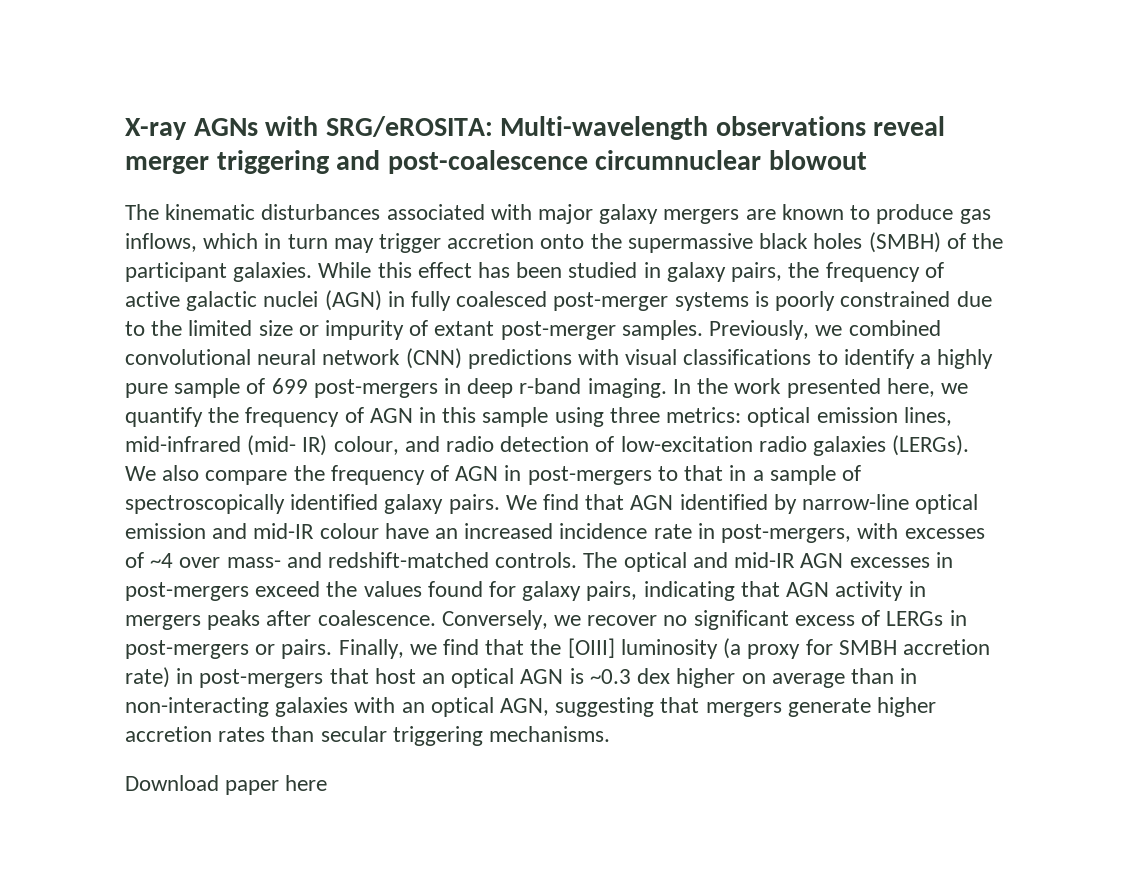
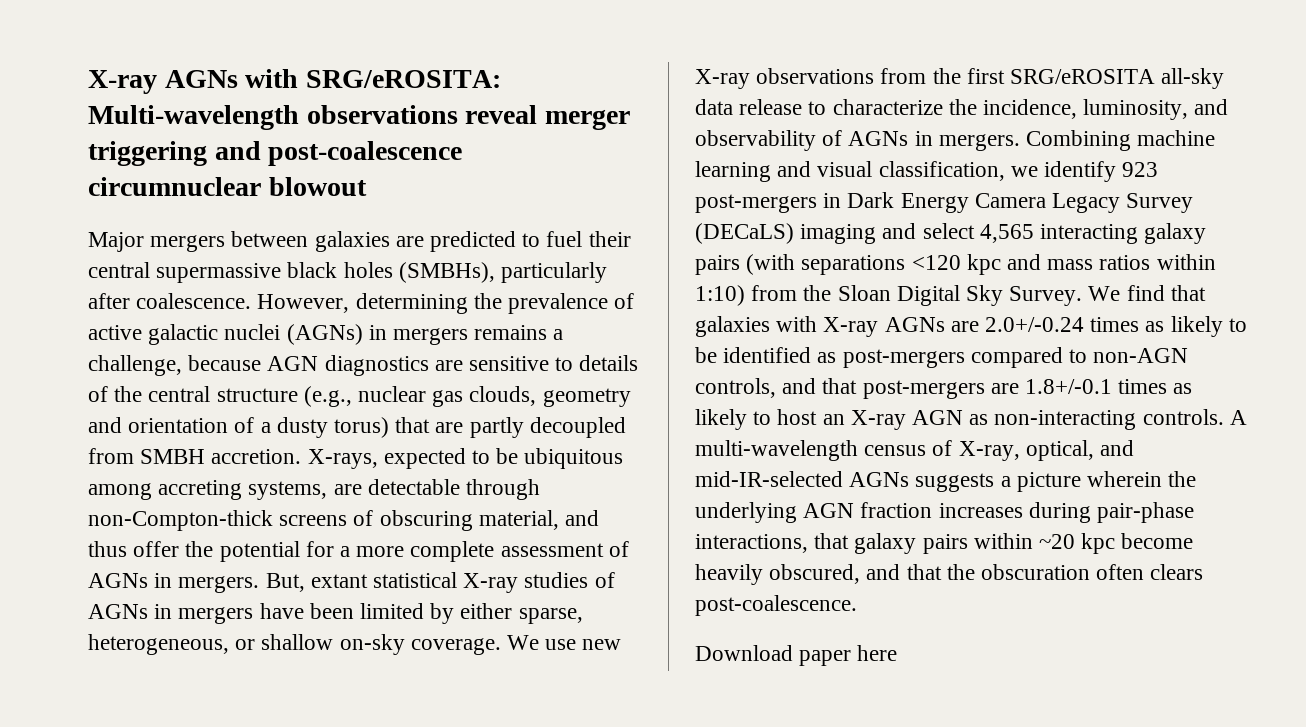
- The kinematic disturbances associated with major galaxy mergers are known to produce gas inflows, which in turn may trigger accretion onto the supermassive black holes (SMBH) of the participant galaxies. While this effect has been studied in galaxy pairs, the frequency of active galactic nuclei (AGN) in fully coalesced post-merger systems is poorly constrained due to the limited size or impurity of extant post-merger samples. Previously, we combined convolutional neural network (CNN) predictions with visual classifications to identify a highly pure sample of 699 post-mergers in deep r-band imaging. In the work presented here, we quantify the frequency of AGN in this sample using three metrics: optical emission lines, mid-infrared (mid- IR) colour, and radio detection of low-excitation radio galaxies (LERGs). We also compare the frequency of AGN in post-mergers to that in a sample of spectroscopically identified galaxy pairs. We find that AGN identified by narrow-line optical emission and mid-IR colour have an increased incidence rate in post-mergers, with excesses of ~4 over mass- and redshift-matched controls. The optical and mid-IR AGN excesses in post-mergers exceed the values found for galaxy pairs, indicating that AGN activity in mergers peaks after coalescence. Conversely, we recover no significant excess of LERGs in post-mergers or pairs. Finally, we find that the [OIII] luminosity (a proxy for SMBH accretion rate) in post-mergers that host an optical AGN is ~0.3 dex higher on average than in non-interacting galaxies with an optical AGN, suggesting that mergers generate higher accretion rates than secular triggering mechanisms.
+ Major mergers between galaxies are predicted to fuel their central supermassive black holes (SMBHs), particularly after coalescence. However, determining the prevalence of active galactic nuclei (AGNs) in mergers remains a challenge, because AGN diagnostics are sensitive to details of the central structure (e.g., nuclear gas clouds, geometry and orientation of a dusty torus) that are partly decoupled from SMBH accretion. X-rays, expected to be ubiquitous among accreting systems, are detectable through non-Compton-thick screens of obscuring material, and thus offer the potential for a more complete assessment of AGNs in mergers. But, extant statistical X-ray studies of AGNs in mergers have been limited by either sparse, heterogeneous, or shallow on-sky coverage. We use new X-ray observations from the first SRG/eROSITA all-sky data release to characterize the incidence, luminosity, and observability of AGNs in mergers. Combining machine learning and visual classification, we identify 923 post-mergers in Dark Energy Camera Legacy Survey (DECaLS) imaging and select 4,565 interacting galaxy pairs (with separations <120 kpc and mass ratios within 1:10) from the Sloan Digital Sky Survey. We find that galaxies with X-ray AGNs are 2.0+/-0.24 times as likely to be identified as post-mergers compared to non-AGN controls, and that post-mergers are 1.8+/-0.1 times as likely to host an X-ray AGN as non-interacting controls. A multi-wavelength census of X-ray, optical, and mid-IR-selected AGNs suggests a picture wherein the underlying AGN fraction increases during pair-phase interactions, that galaxy pairs within ~20 kpc become heavily obscured, and that the obscuration often clears post-coalescence.

